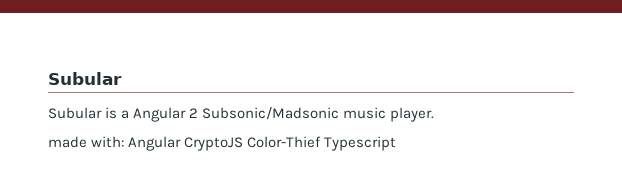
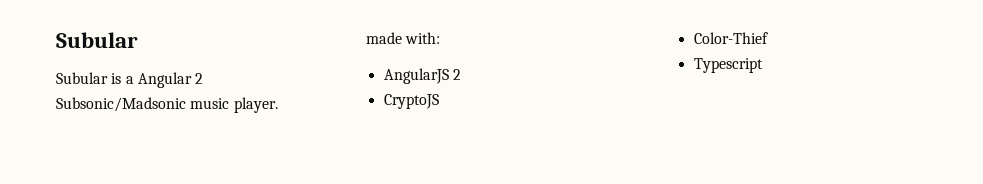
- made with: Angular CryptoJS Color-Thief Typescript
+ made with:
+ AngularJS 2
+ CryptoJS
+ Color-Thief
+ Typescript

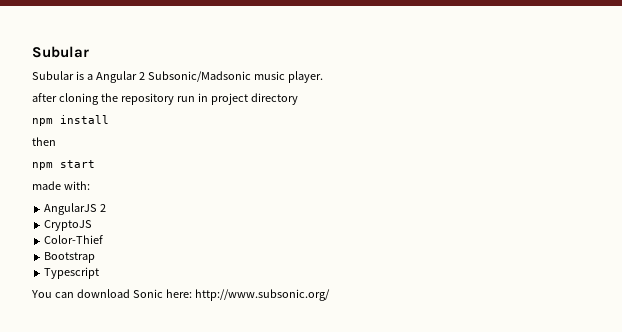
+ after cloning the repository run in project directory
+ npm install
+ then
+ npm start
+ Bootstrap
+ You can download Sonic here: http://www.subsonic.org/

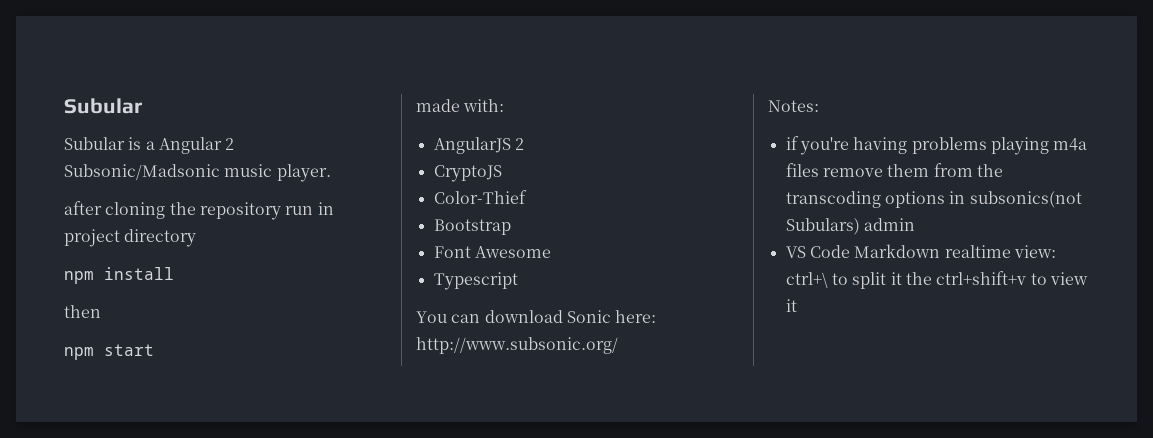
+ Font Awesome
+ Notes:
+ if you're having problems playing m4a files remove them from the transcoding options in subsonics(not Subulars) admin
+ VS Code Markdown realtime view: ctrl+\ to split it the ctrl+shift+v to view it

